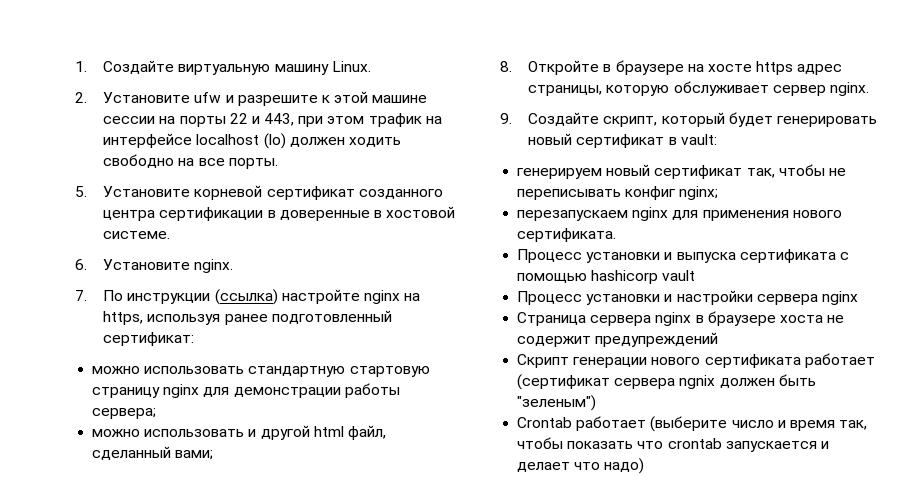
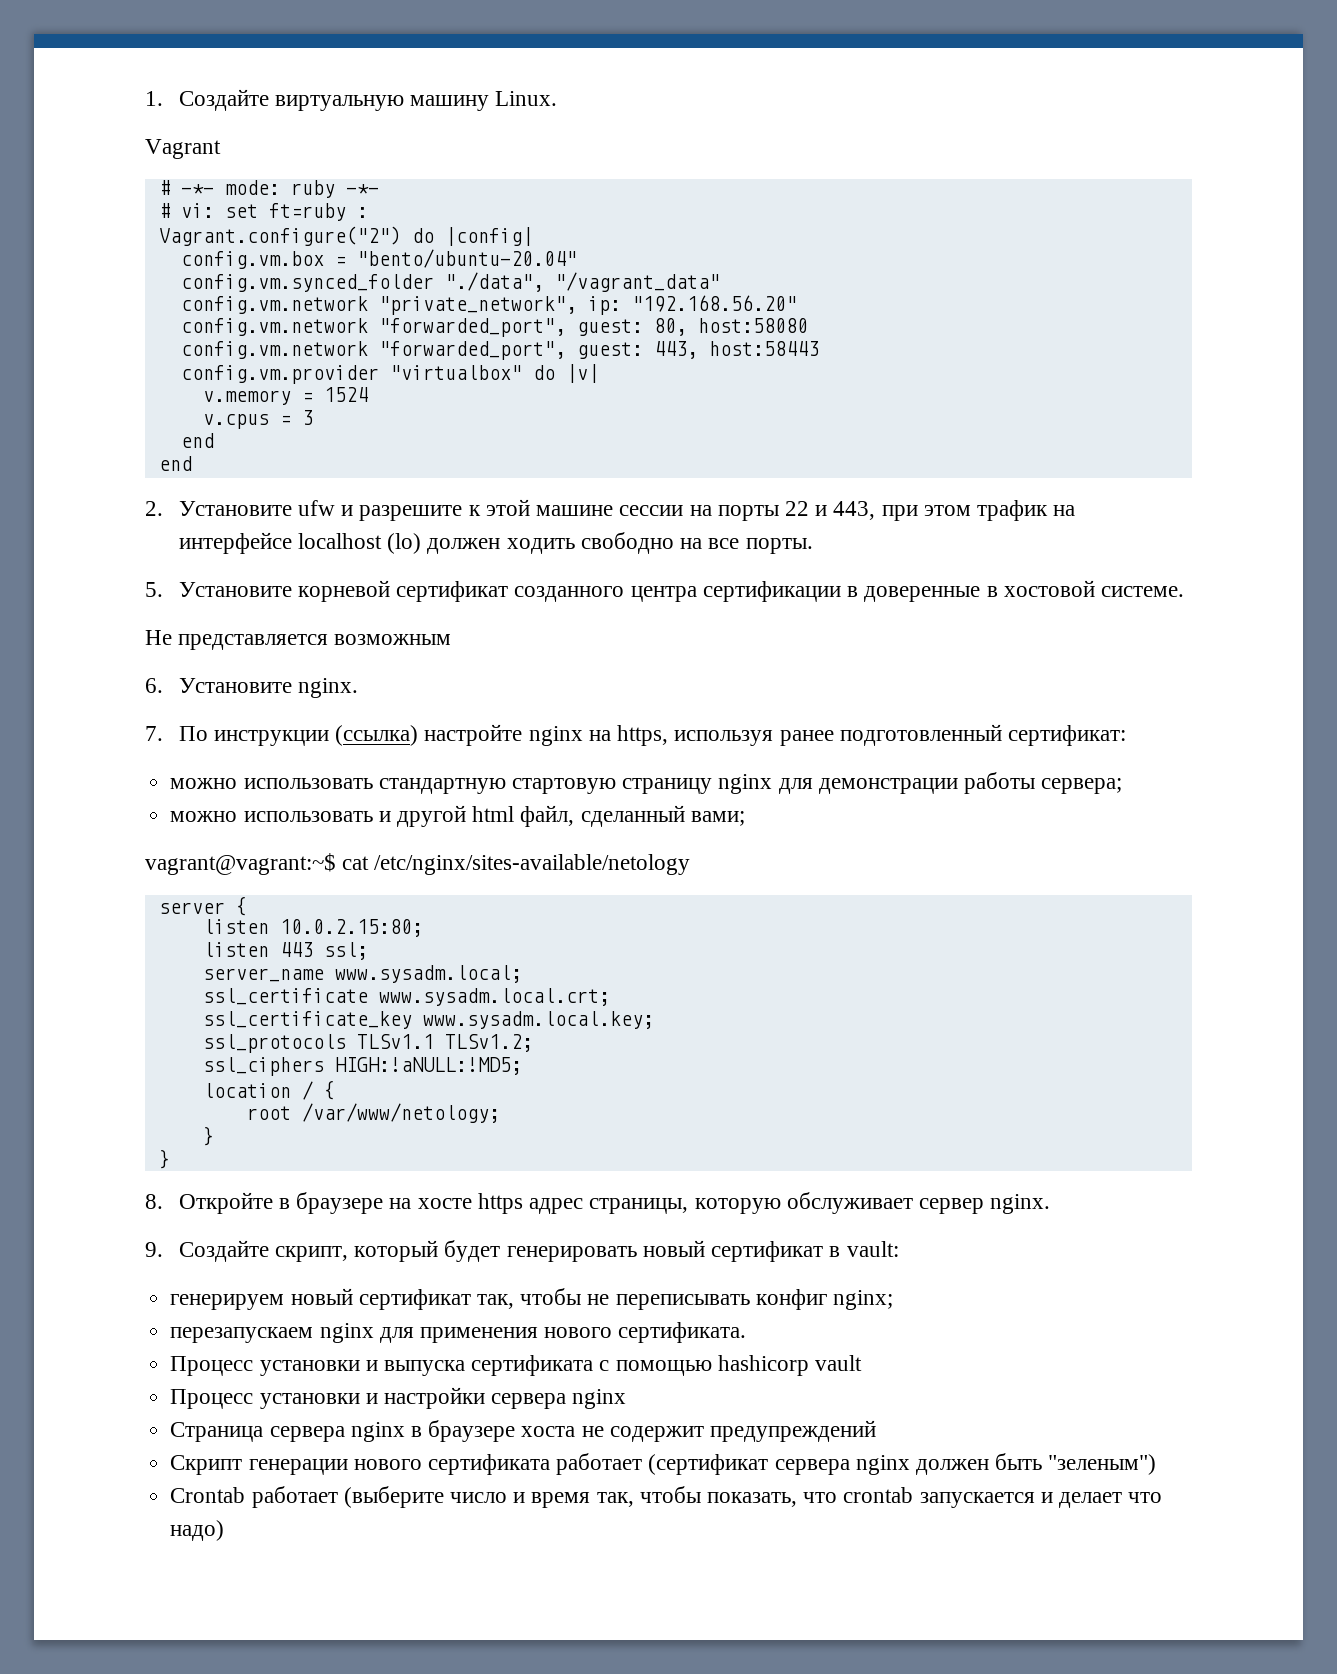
+ Vagrant
+ # -*- mode: ruby -*-
+ # vi: set ft=ruby :
+ Vagrant.configure("2") do |config|
+ config.vm.box = "bento/ubuntu-20.04"
+ config.vm.synced_folder "./data", "/vagrant_data"
+ config.vm.network "private_network", ip: "192.168.56.20"
+ config.vm.network "forwarded_port", guest: 80, host:58080
+ config.vm.network "forwarded_port", guest: 443, host:58443
+ config.vm.provider "virtualbox" do |v|
+ v.memory = 1524
+ v.cpus = 3
+ end
+ end
+ Не представляется возможным
+ vagrant@vagrant:~$ cat /etc/nginx/sites-available/netology
+ server {
+ listen 10.0.2.15:80;
+ listen 443 ssl;
+ server_name www.sysadm.local;
+ ssl_certificate www.sysadm.local.crt;
+ ssl_certificate_key www.sysadm.local.key;
+ ssl_protocols TLSv1.1 TLSv1.2;
+ ssl_ciphers HIGH:!aNULL:!MD5;
+ location / {
+ root /var/www/netology;
+ }
+ }
- Скрипт генерации нового сертификата работает (сертификат сервера ngnix должен быть "зеленым")
+ Скрипт генерации нового сертификата работает (сертификат сервера nginx должен быть "зеленым")
- Crontab работает (выберите число и время так, чтобы показать что crontab запускается и делает что надо)
+ Crontab работает (выберите число и время так, чтобы показать, что crontab запускается и делает что надо)

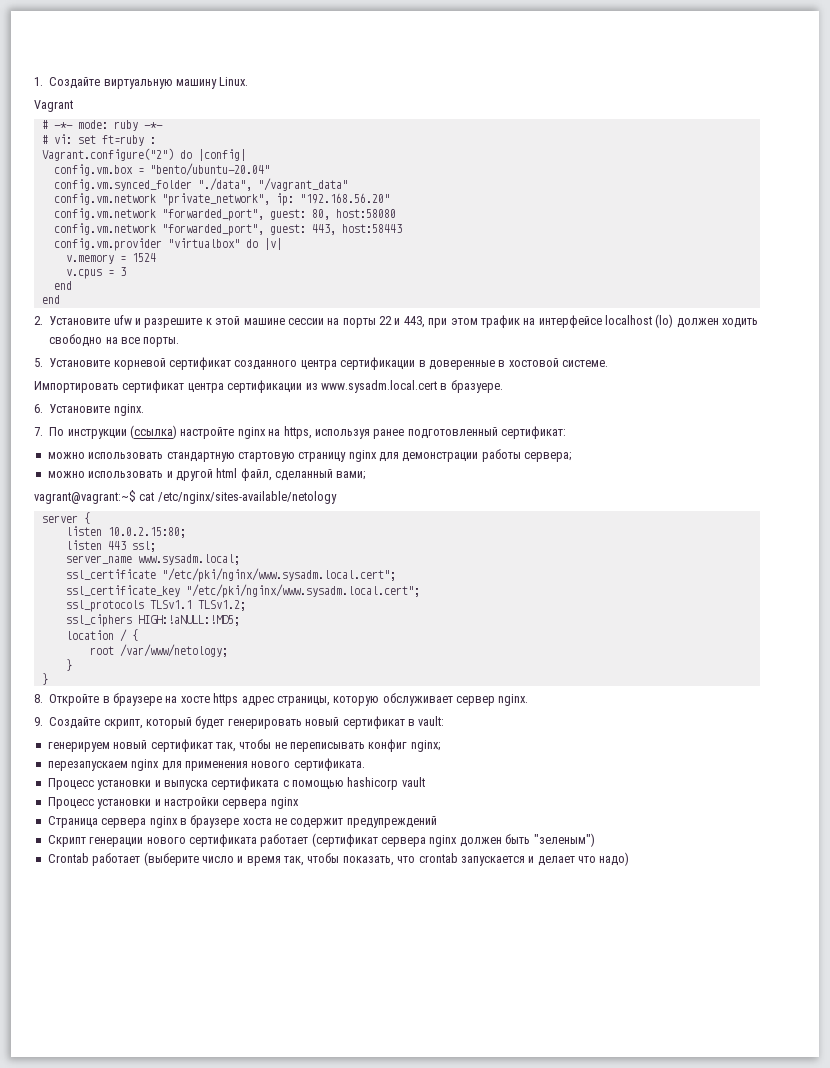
- Не представляется возможным
+ Импортировать сертификат центра сертификации из www.sysadm.local.cert в бразуере.
- ssl_certificate www.sysadm.local.crt;
+ ssl_certificate "/etc/pki/nginx/www.sysadm.local.cert";
- ssl_certificate_key www.sysadm.local.key;
+ ssl_certificate_key "/etc/pki/nginx/www.sysadm.local.cert";

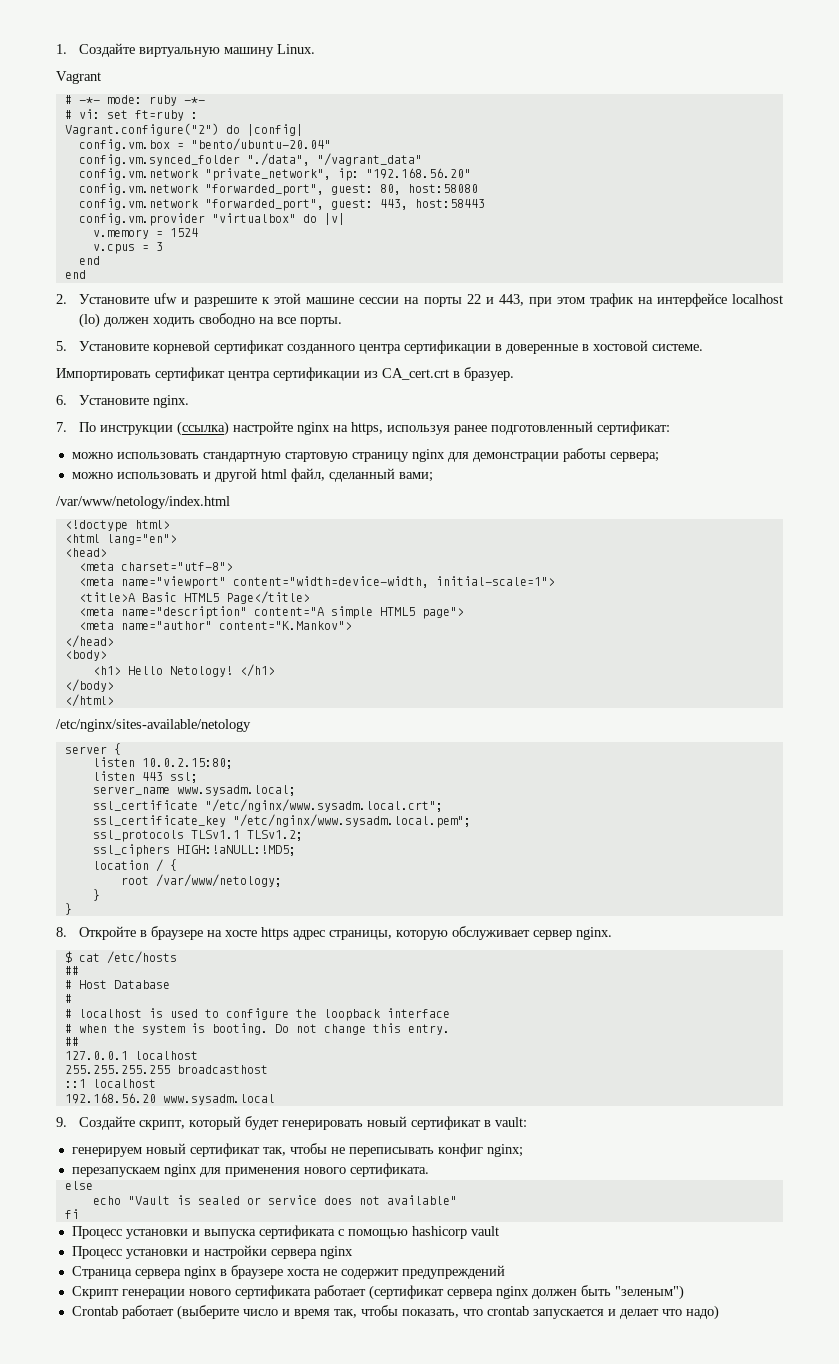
- Импортировать сертификат центра сертификации из www.sysadm.local.cert в бразуере.
+ Импортировать сертификат центра сертификации из CA_cert.crt в бразуер.
- vagrant@vagrant:~$ cat /etc/nginx/sites-available/netology
+ /var/www/netology/index.html
+ <!doctype html>
+ <html lang="en">
+ <head>
+ <meta charset="utf-8">
+ <meta name="viewport" content="width=device-width, initial-scale=1">
+ <title>A Basic HTML5 Page</title>
+ <meta name="description" content="A simple HTML5 page">
+ <meta name="author" content="K.Mankov">
+ </head>
+ <body>
+ <h1> Hello Netology! </h1>
+ </body>
+ </html>
+ /etc/nginx/sites-available/netology
- ssl_certificate "/etc/pki/nginx/www.sysadm.local.cert";
+ ssl_certificate "/etc/nginx/www.sysadm.local.crt";
- ssl_certificate_key "/etc/pki/nginx/www.sysadm.local.cert";
+ ssl_certificate_key "/etc/nginx/www.sysadm.local.pem";
+ $ cat /etc/hosts
+ ##
+ # Host Database
+ #
+ # localhost is used to configure the loopback interface
+ # when the system is booting. Do not change this entry.
+ ##
+ 127.0.0.1 localhost
+ 255.255.255.255 broadcasthost
+ ::1 localhost
+ 192.168.56.20 www.sysadm.local
+ else
+ echo "Vault is sealed or service does not available"
+ fi

